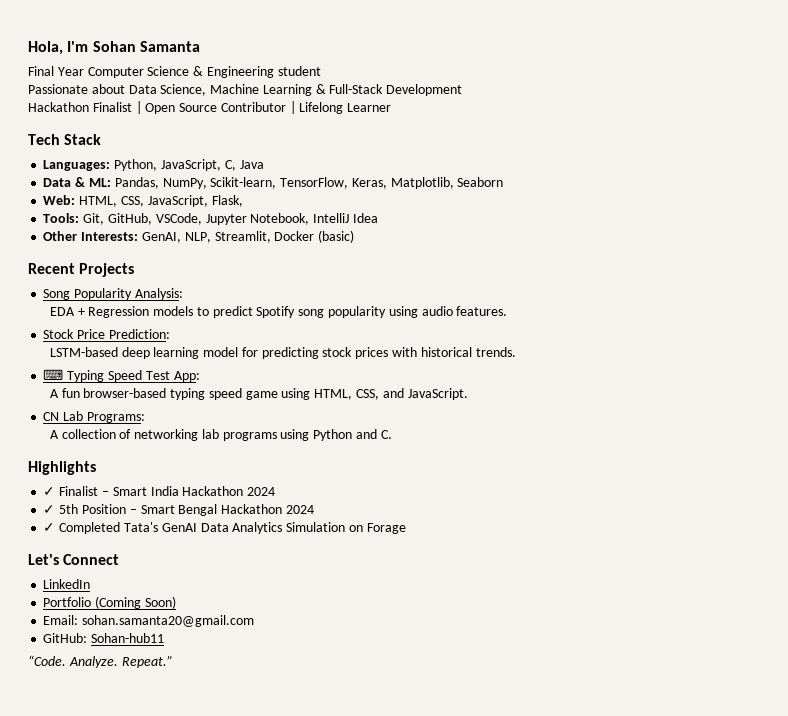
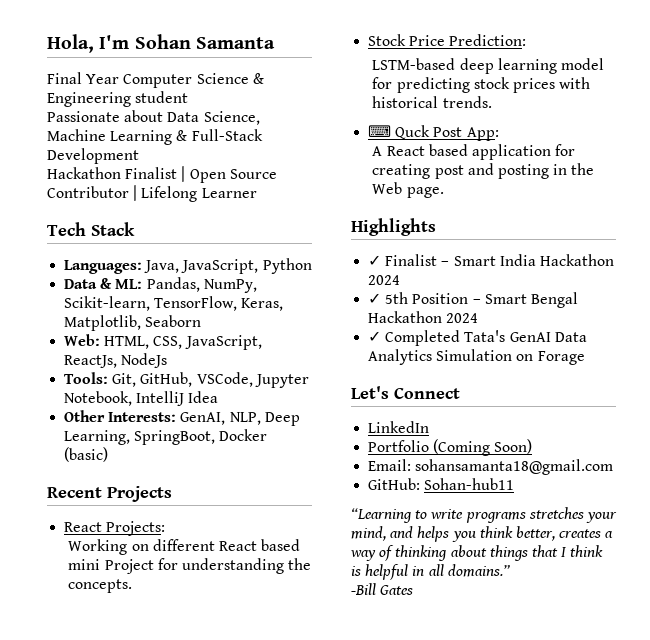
- Languages: Python, JavaScript, C, Java
+ Languages: Java, JavaScript, Python
- Web: HTML, CSS, JavaScript, Flask,
+ Web: HTML, CSS, JavaScript, ReactJs, NodeJs
- Other Interests: GenAI, NLP, Streamlit, Docker (basic)
+ Other Interests: GenAI, NLP, Deep Learning, SpringBoot, Docker (basic)
- Song Popularity Analysis:
- EDA + Regression models to predict Spotify song popularity using audio features.
+ React Projects:
+ Working on different React based mini Project for understanding the concepts.
- ⌨ Typing Speed Test App:
+ ⌨ Quck Post App:
- A fun browser-based typing speed game using HTML, CSS, and JavaScript.
- CN Lab Programs:
- A collection of networking lab programs using Python and C.
+ A React based application for creating post and posting in the Web page.
- Email: sohan.samanta20@gmail.com
+ Email: sohansamanta18@gmail.com
- “Code. Analyze. Repeat.”
+ “Learning to write programs stretches your mind, and helps you think better, creates a way of thinking about things that I think is helpful in all domains.”
+ -Bill Gates

